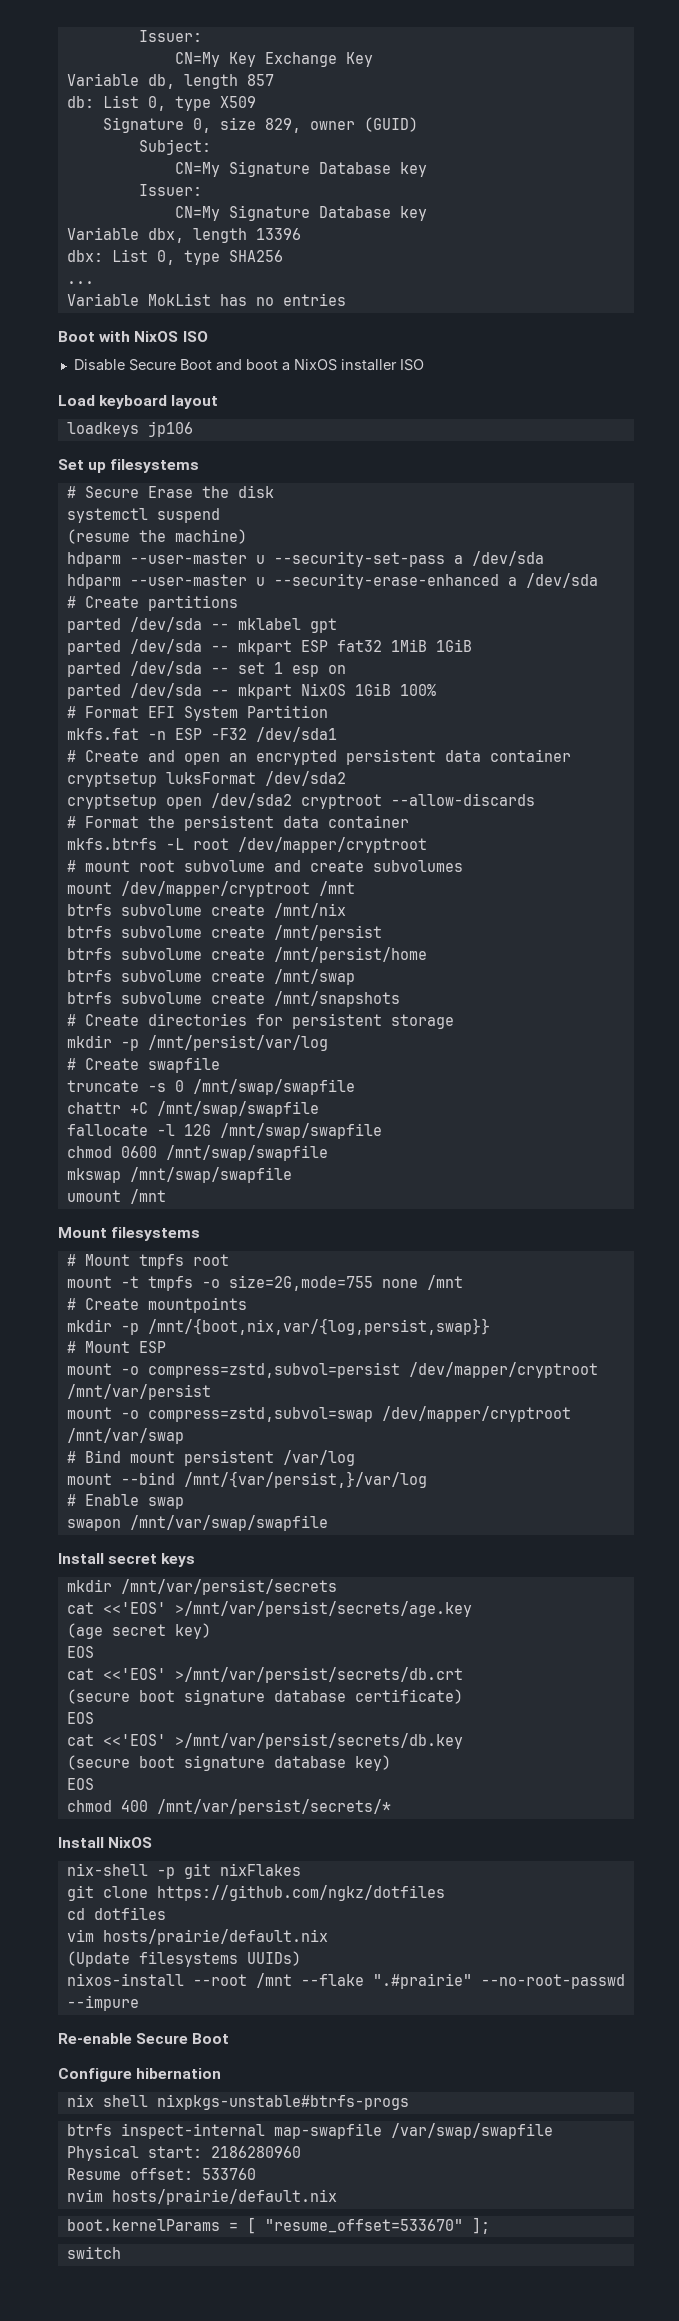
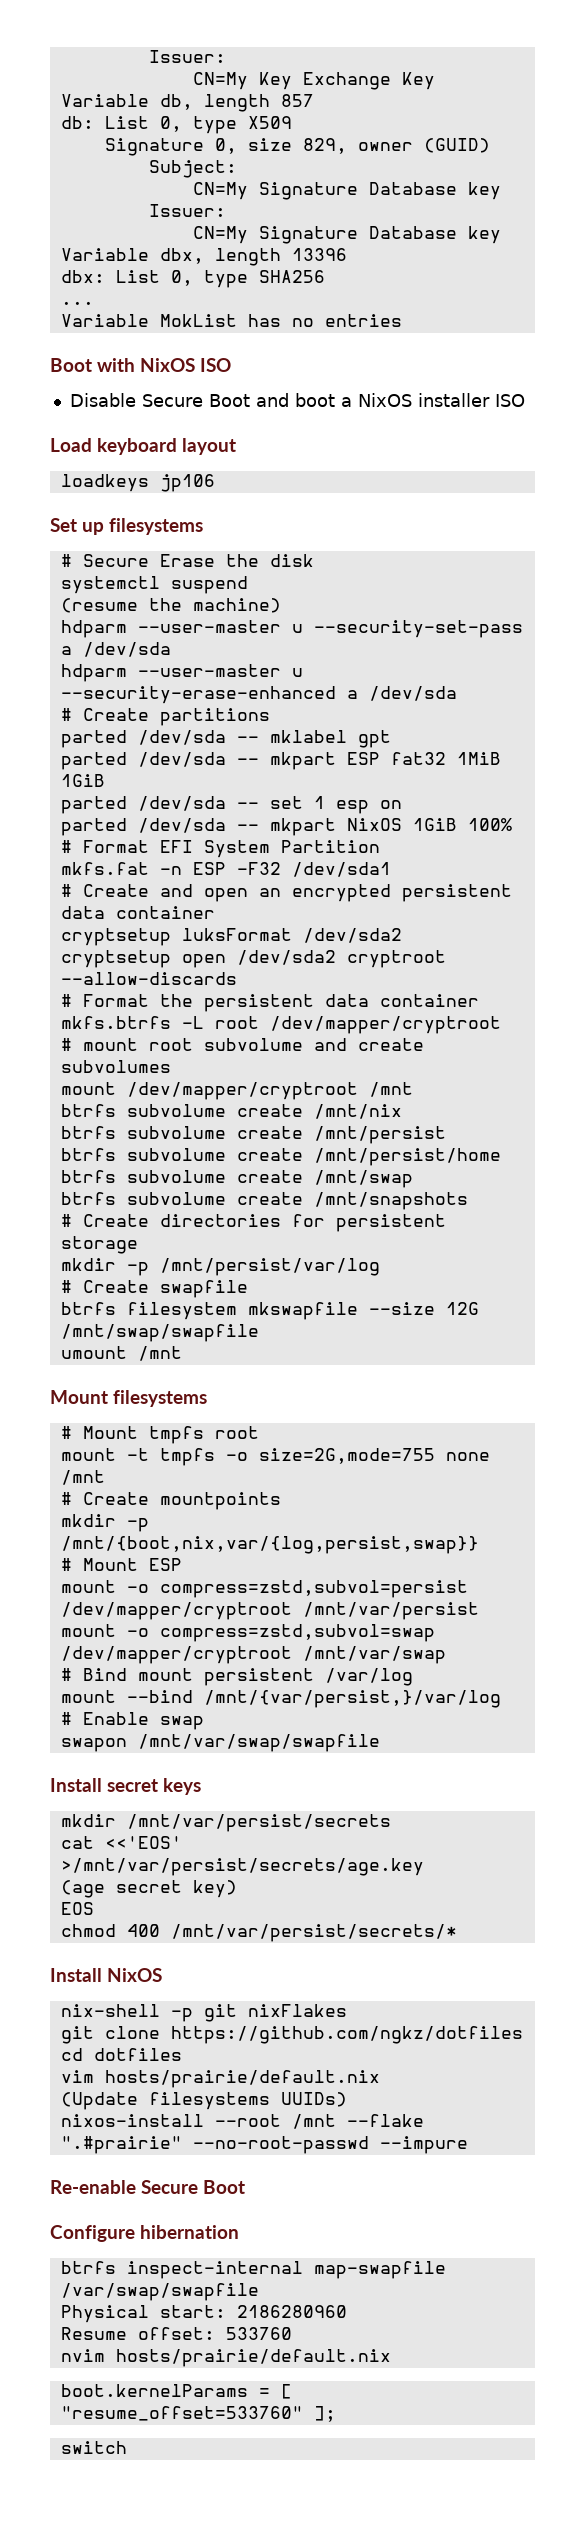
- truncate -s 0 /mnt/swap/swapfile
- chattr +C /mnt/swap/swapfile
- fallocate -l 12G /mnt/swap/swapfile
- chmod 0600 /mnt/swap/swapfile
- mkswap /mnt/swap/swapfile
+ btrfs filesystem mkswapfile --size 12G /mnt/swap/swapfile
- cat <<'EOS' >/mnt/var/persist/secrets/db.crt
- (secure boot signature database certificate)
- EOS
- cat <<'EOS' >/mnt/var/persist/secrets/db.key
- (secure boot signature database key)
- EOS
- nix shell nixpkgs-unstable#btrfs-progs
- boot.kernelParams = [ "resume_offset=533670" ];
+ boot.kernelParams = [ "resume_offset=533760" ];

